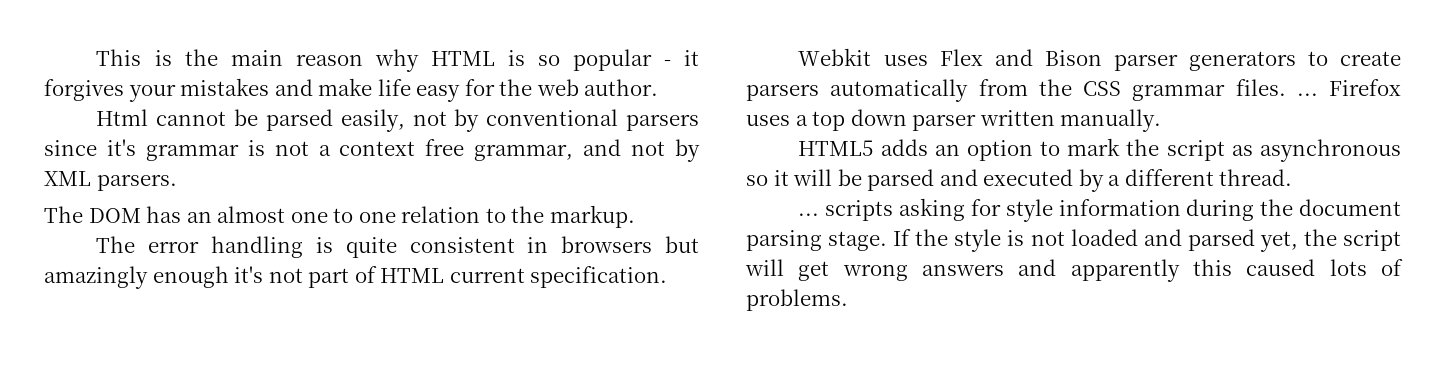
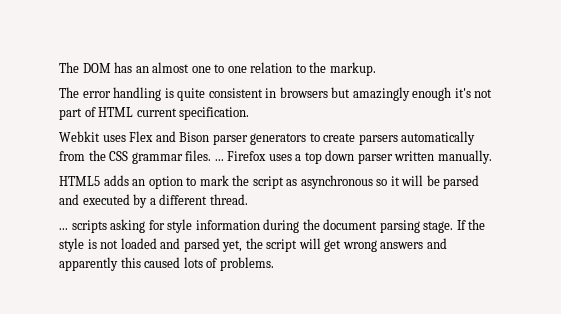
- This is the main reason why HTML is so popular - it forgives your mistakes and make life easy for the web author.
- Html cannot be parsed easily, not by conventional parsers since it's grammar is not a context free grammar, and not by XML parsers.

